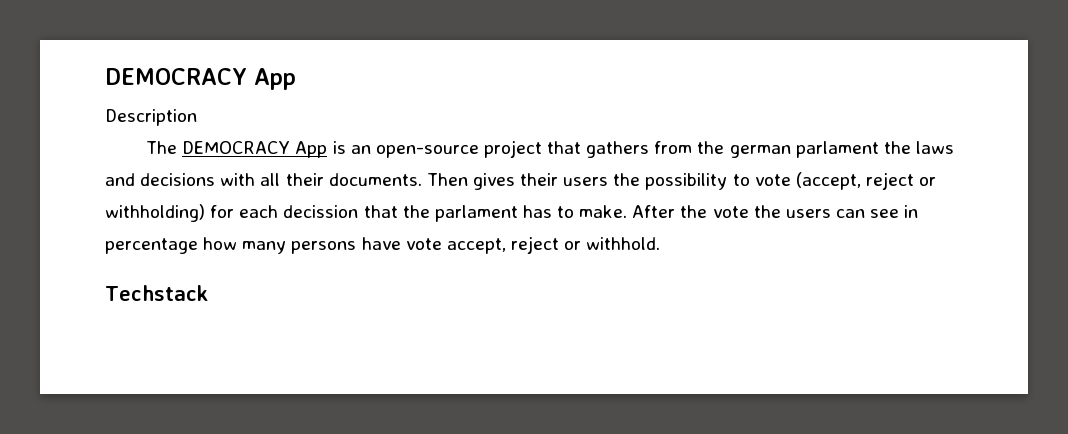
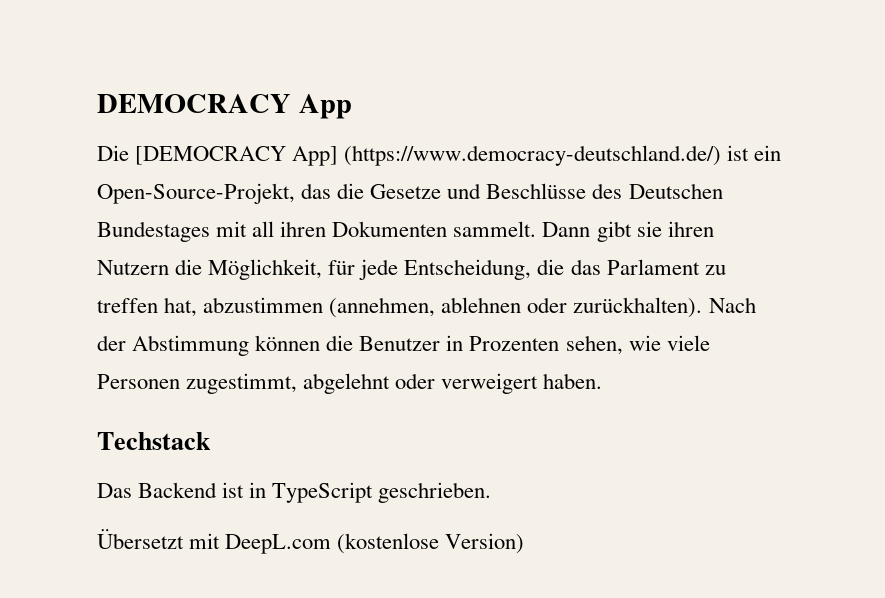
- Description
- The DEMOCRACY App is an open-source project that gathers from the german parlament the laws and decisions with all their documents. Then gives their users the possibility to vote (accept, reject or withholding) for each decission that the parlament has to make. After the vote the users can see in percentage how many persons have vote accept, reject or withhold.
+ Die [DEMOCRACY App] (https://www.democracy-deutschland.de/) ist ein Open-Source-Projekt, das die Gesetze und Beschlüsse des Deutschen Bundestages mit all ihren Dokumenten sammelt. Dann gibt sie ihren Nutzern die Möglichkeit, für jede Entscheidung, die das Parlament zu treffen hat, abzustimmen (annehmen, ablehnen oder zurückhalten). Nach der Abstimmung können die Benutzer in Prozenten sehen, wie viele Personen zugestimmt, abgelehnt oder verweigert haben.
  Techstack
+ Das Backend ist in TypeScript geschrieben.
+ Übersetzt mit DeepL.com (kostenlose Version)

